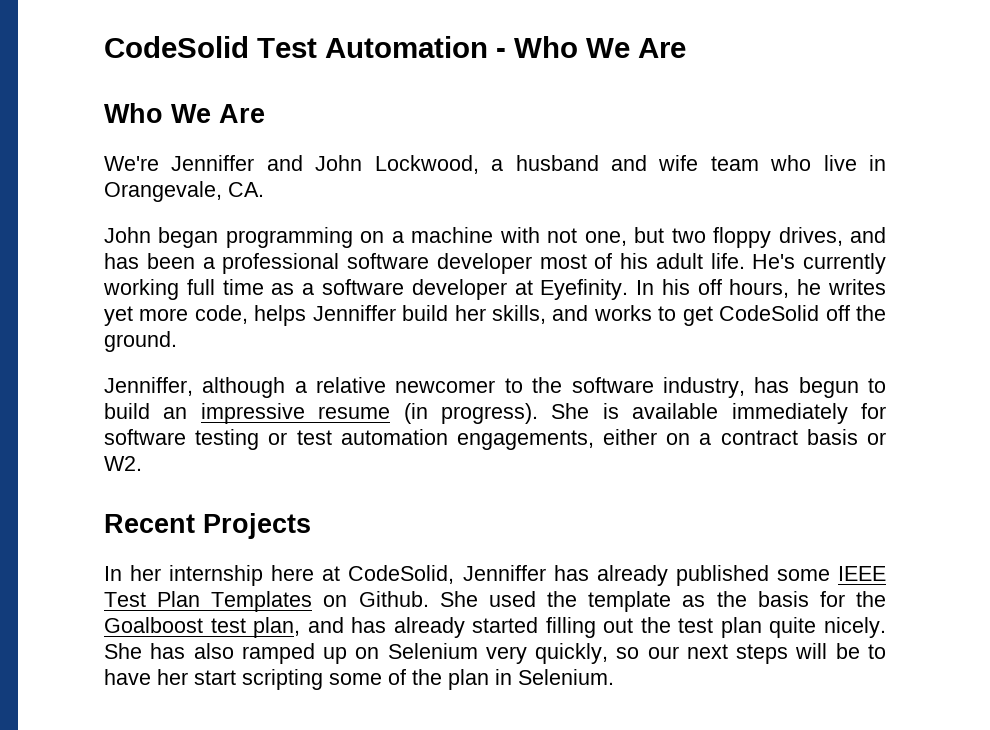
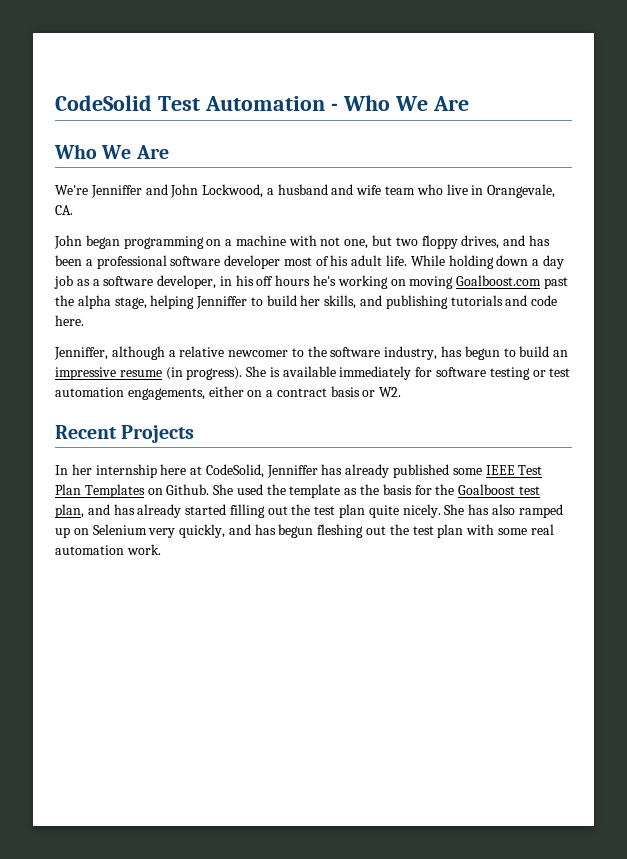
- He's currently working full time as a software developer at Eyefinity. In his off hours, he writes yet more code, helps Jenniffer build her skills, and works to get CodeSolid off the ground.
+ While holding down a day job as a software developer, in his off hours he's working on moving Goalboost.com past the alpha stage, helping Jenniffer to build her skills, and publishing tutorials and code here.
- She has also ramped up on Selenium very quickly, so our next steps will be to have her start scripting some of the plan in Selenium.
+ She has also ramped up on Selenium very quickly, and has begun fleshing out the test plan with some real automation work.

